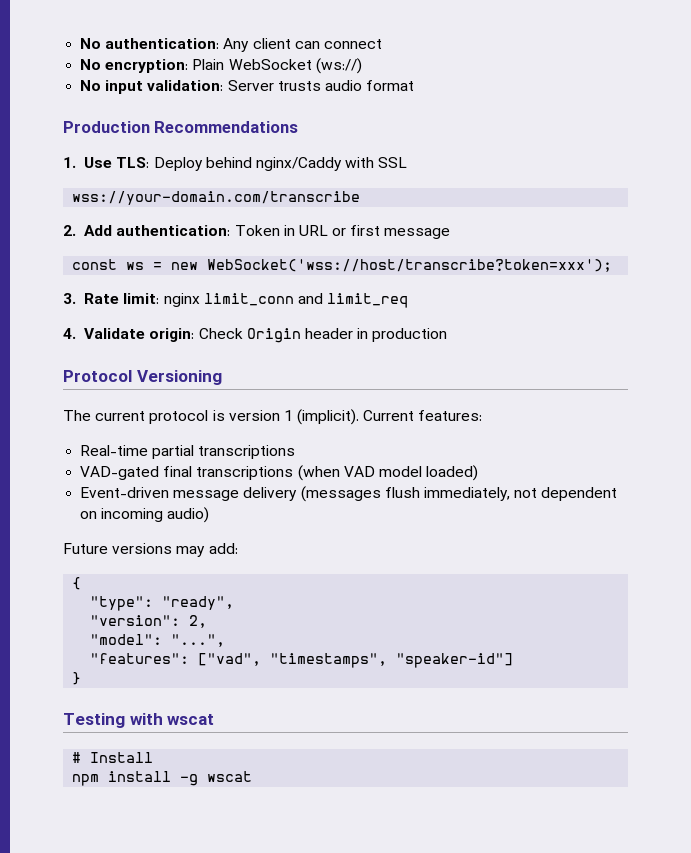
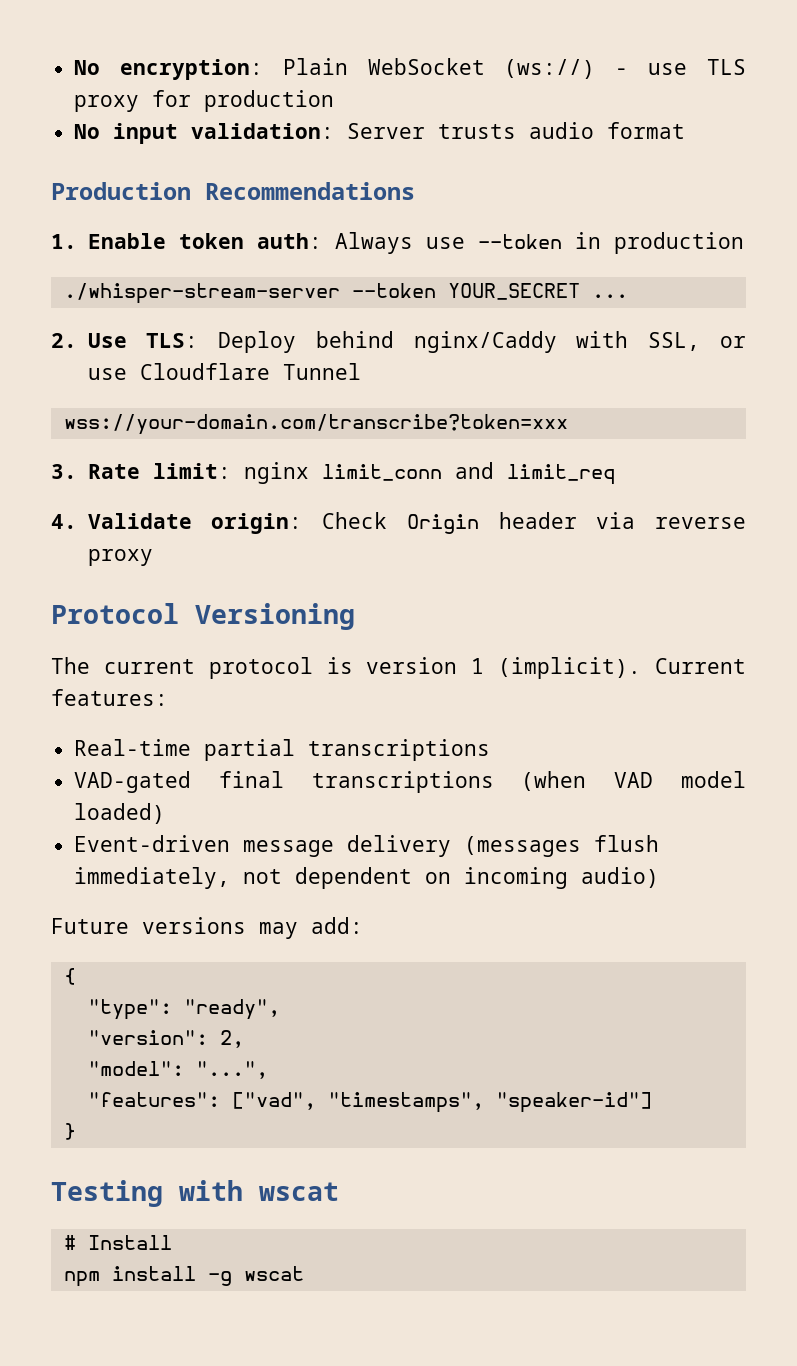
- No authentication: Any client can connect
- No encryption: Plain WebSocket (ws://)
+ No encryption: Plain WebSocket (ws://) - use TLS proxy for production
- 1. Use TLS: Deploy behind nginx/Caddy with SSL
- wss://your-domain.com/transcribe
- 2. Add authentication: Token in URL or first message
- const ws = new WebSocket('wss://host/transcribe?token=xxx');
+ 1. Enable token auth: Always use --token in production
+ ./whisper-stream-server --token YOUR_SECRET ...
+ 2. Use TLS: Deploy behind nginx/Caddy with SSL, or use Cloudflare Tunnel
+ wss://your-domain.com/transcribe?token=xxx
- 4. Validate origin: Check Origin header in production
+ 4. Validate origin: Check Origin header via reverse proxy

